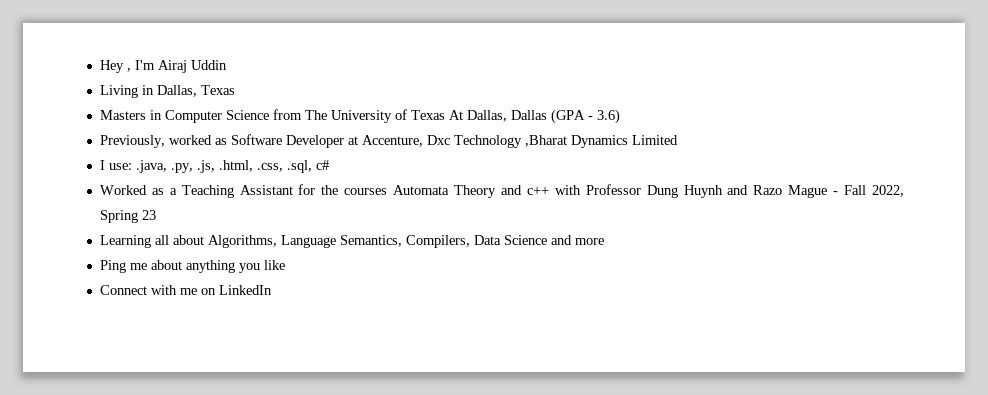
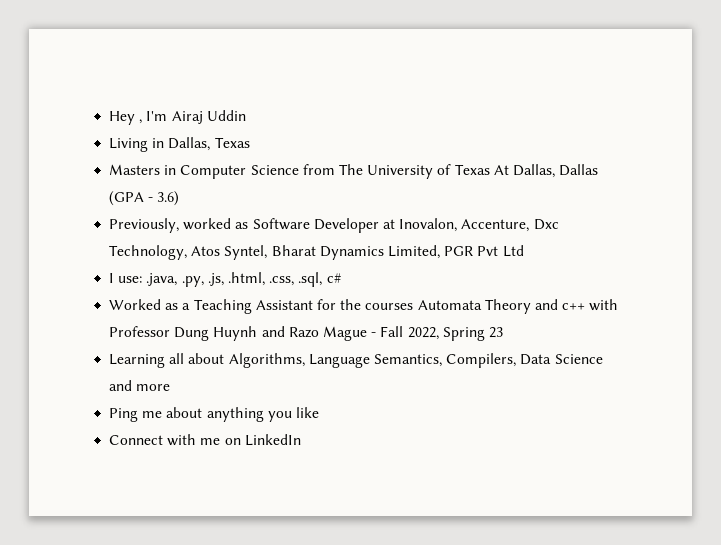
- Previously, worked as Software Developer at Accenture, Dxc Technology ,Bharat Dynamics Limited
+ Previously, worked as Software Developer at Inovalon, Accenture, Dxc Technology, Atos Syntel, Bharat Dynamics Limited, PGR Pvt Ltd

